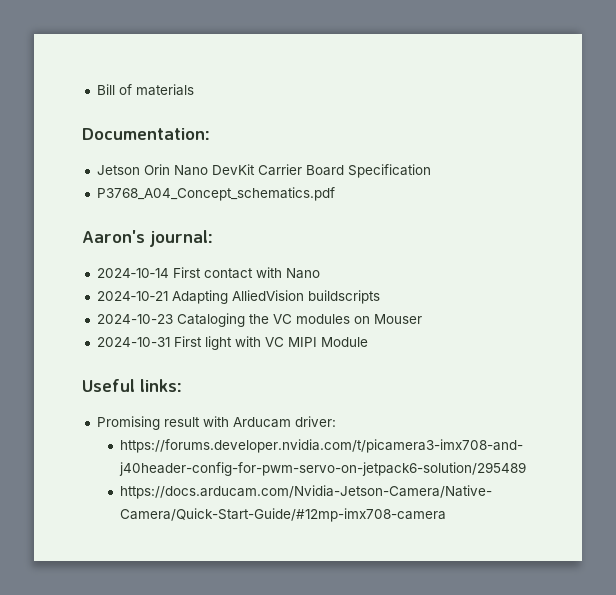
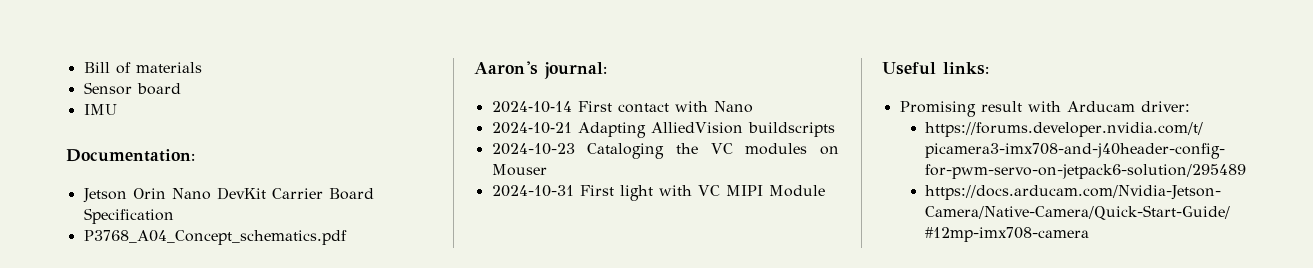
+ Sensor board
+ IMU

